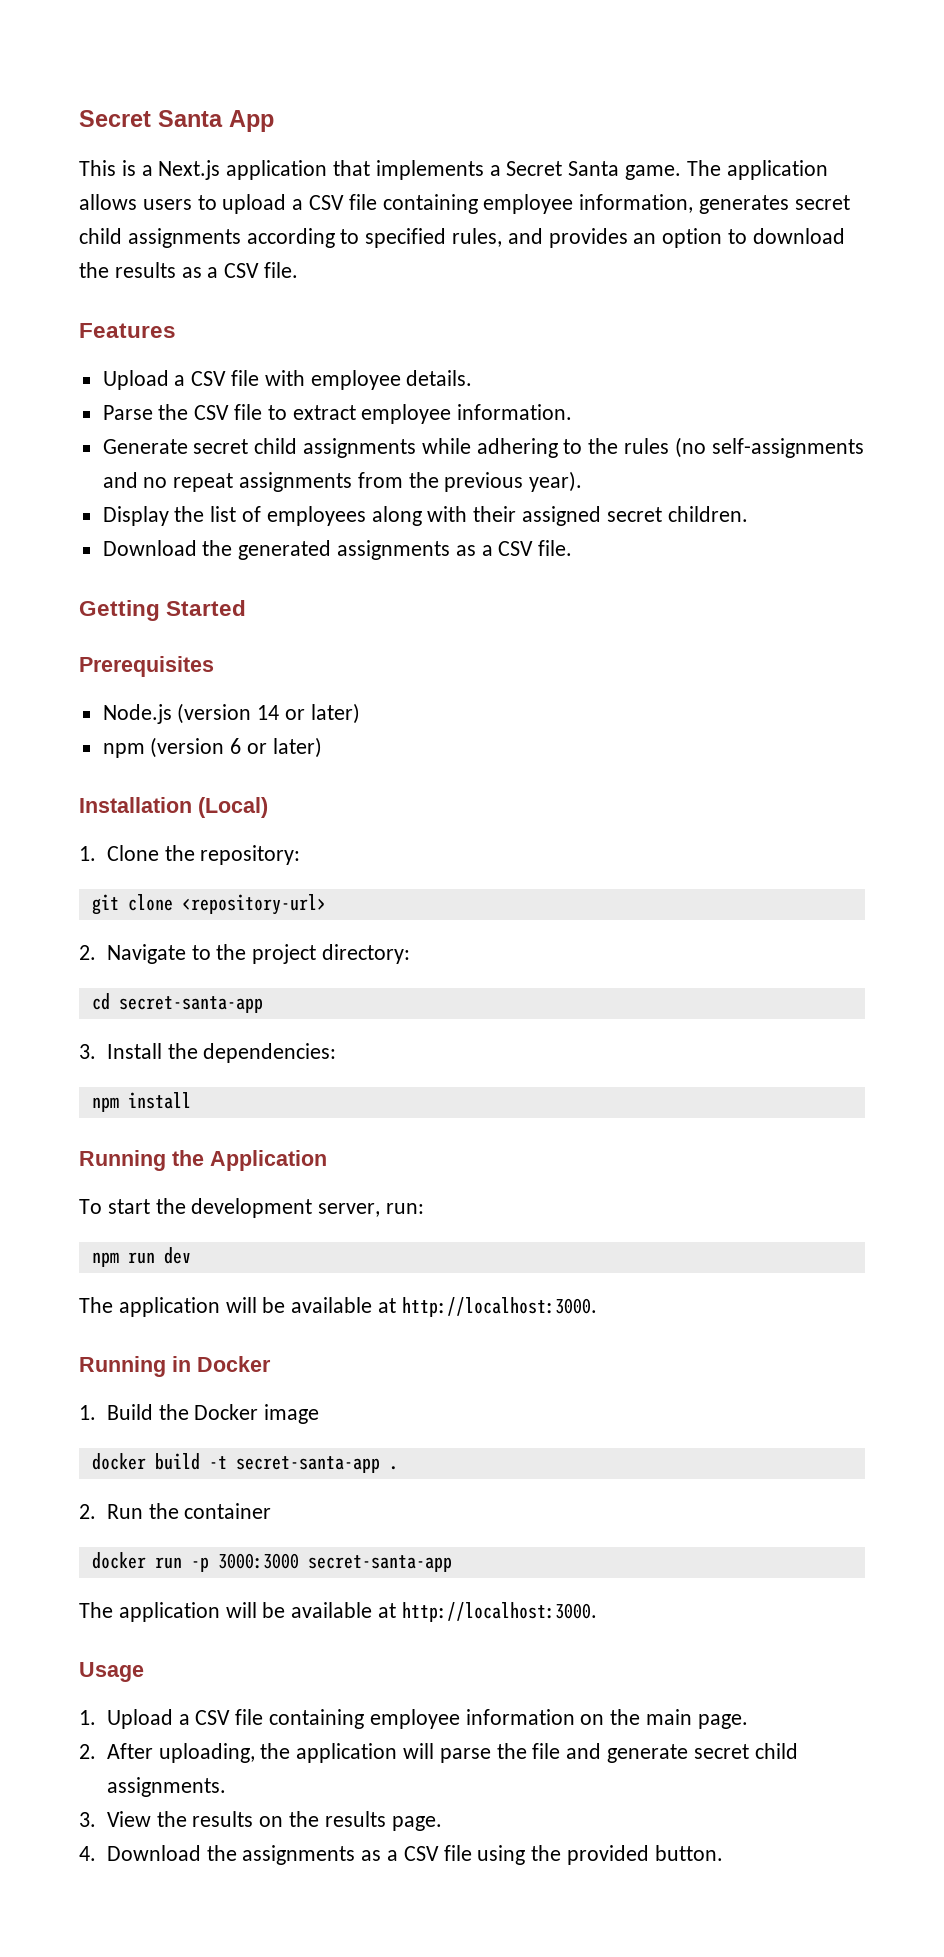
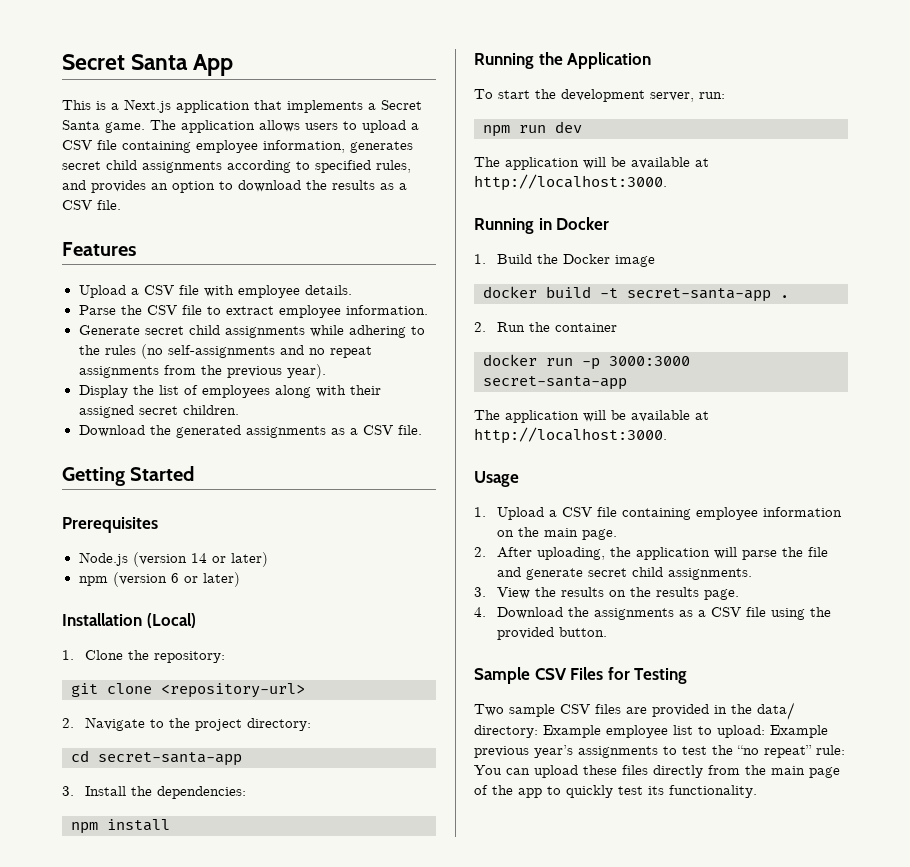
+ Sample CSV Files for Testing
+ Two sample CSV files are provided in the data/ directory: Example employee list to upload: Example previous year’s assignments to test the “no repeat” rule: You can upload these files directly from the main page of the app to quickly test its functionality.

